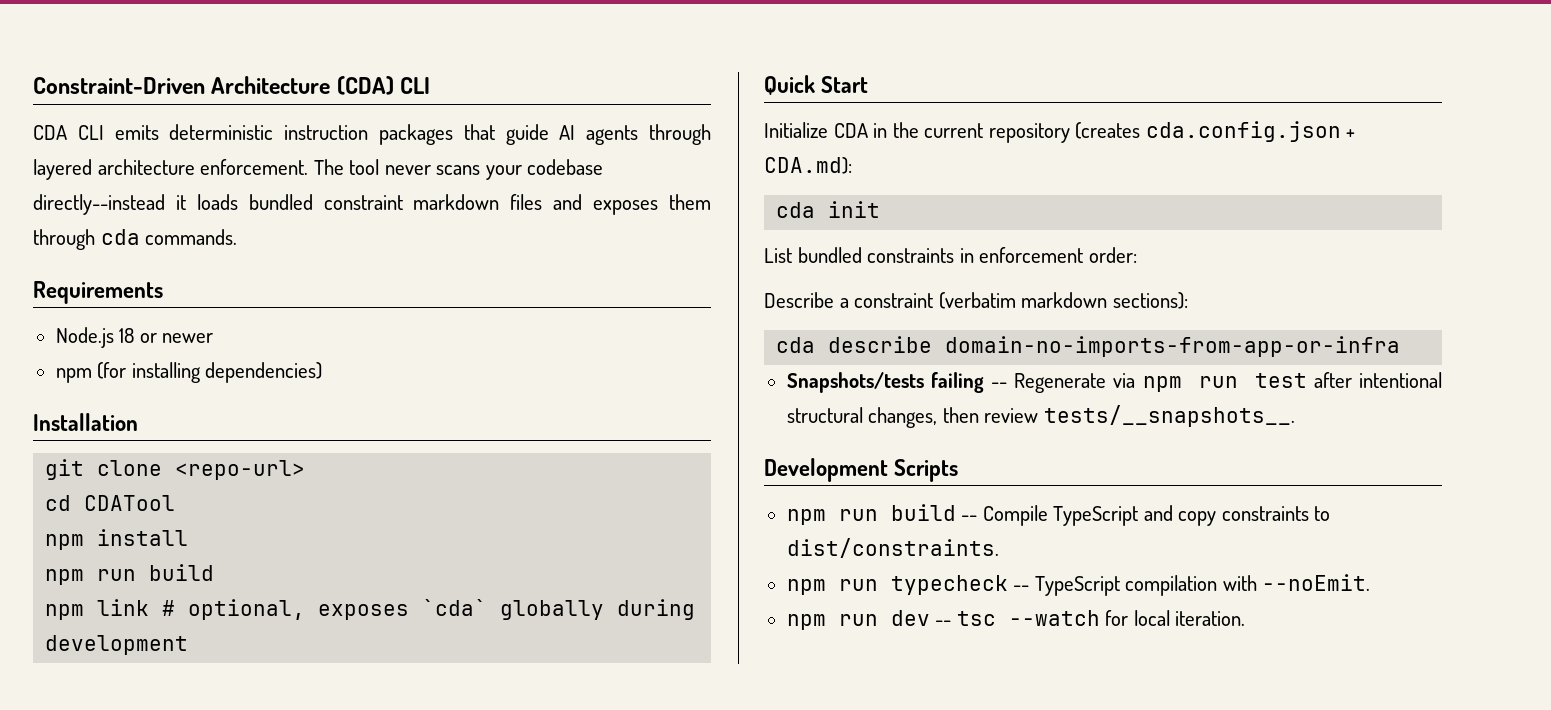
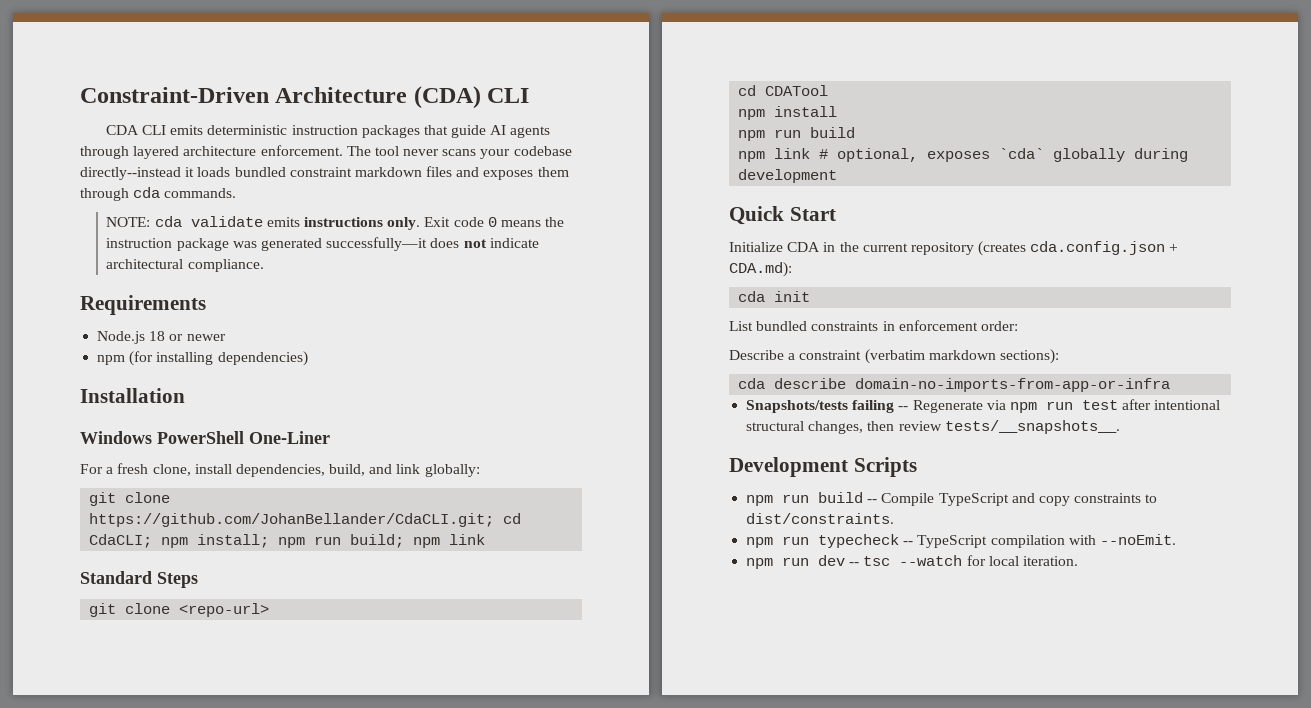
+ NOTE: cda validate emits instructions only. Exit code 0 means the instruction package was generated successfully—it does not indicate architectural compliance.
+ Windows PowerShell One-Liner
+ For a fresh clone, install dependencies, build, and link globally:
+ git clone https://github.com/JohanBellander/CdaCLI.git; cd CdaCLI; npm install; npm run build; npm link
+ Standard Steps

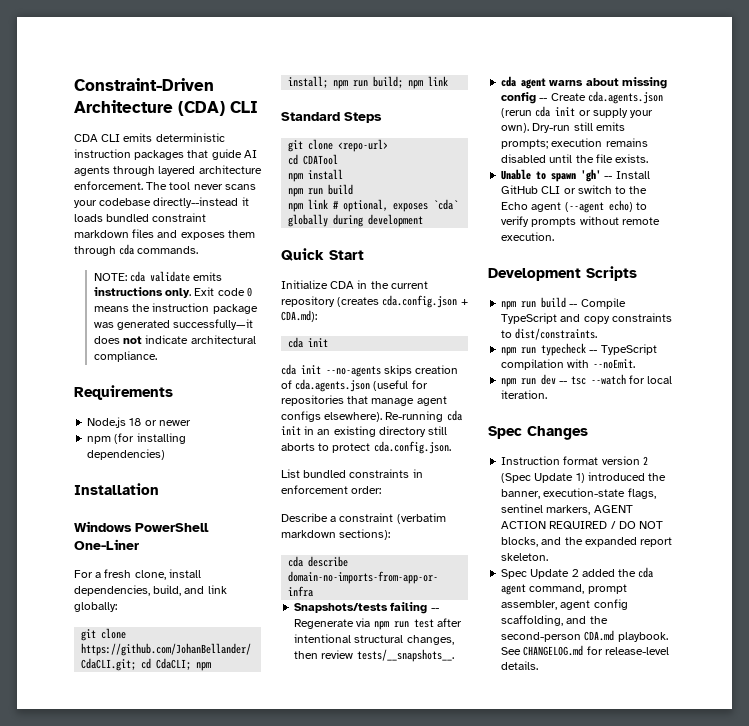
+ cda init --no-agents skips creation of cda.agents.json (useful for repositories that manage agent configs elsewhere). Re-running cda init in an existing directory still aborts to protect cda.config.json.
+ cda agent warns about missing config -- Create cda.agents.json (rerun cda init or supply your own). Dry-run still emits prompts; execution remains disabled until the file exists.
+ Unable to spawn 'gh' -- Install GitHub CLI or switch to the Echo agent (--agent echo) to verify prompts without remote execution.
+ Spec Changes
+ Instruction format version 2 (Spec Update 1) introduced the banner, execution-state flags, sentinel markers, AGENT ACTION REQUIRED / DO NOT blocks, and the expanded report skeleton.
+ Spec Update 2 added the cda agent command, prompt assembler, agent config scaffolding, and the second-person CDA.md playbook. See CHANGELOG.md for release-level details.

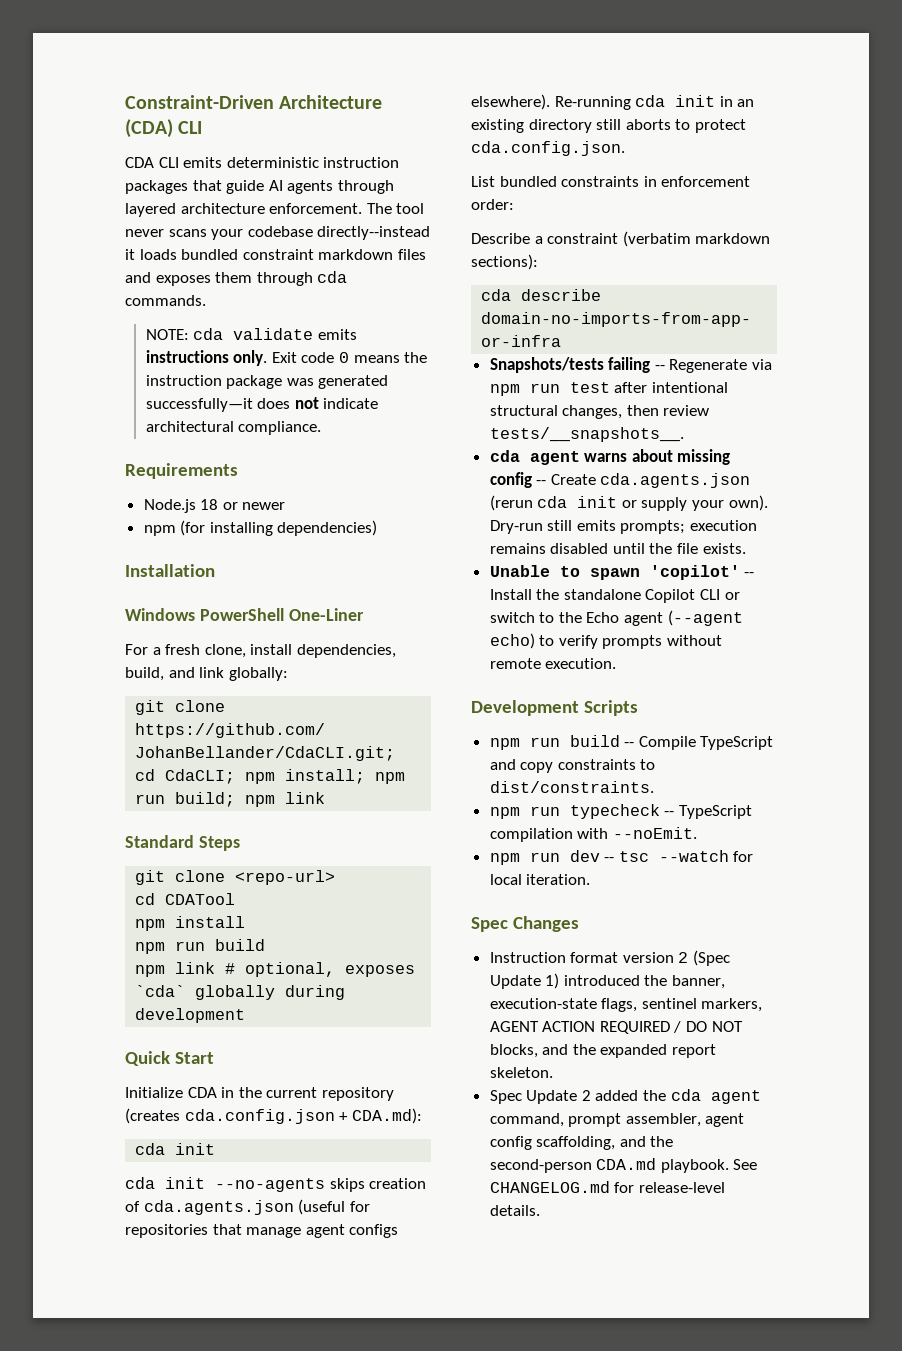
- Unable to spawn 'gh' -- Install GitHub CLI or switch to the Echo agent (--agent echo) to verify prompts without remote execution.
+ Unable to spawn 'copilot' -- Install the standalone Copilot CLI or switch to the Echo agent (--agent echo) to verify prompts without remote execution.

